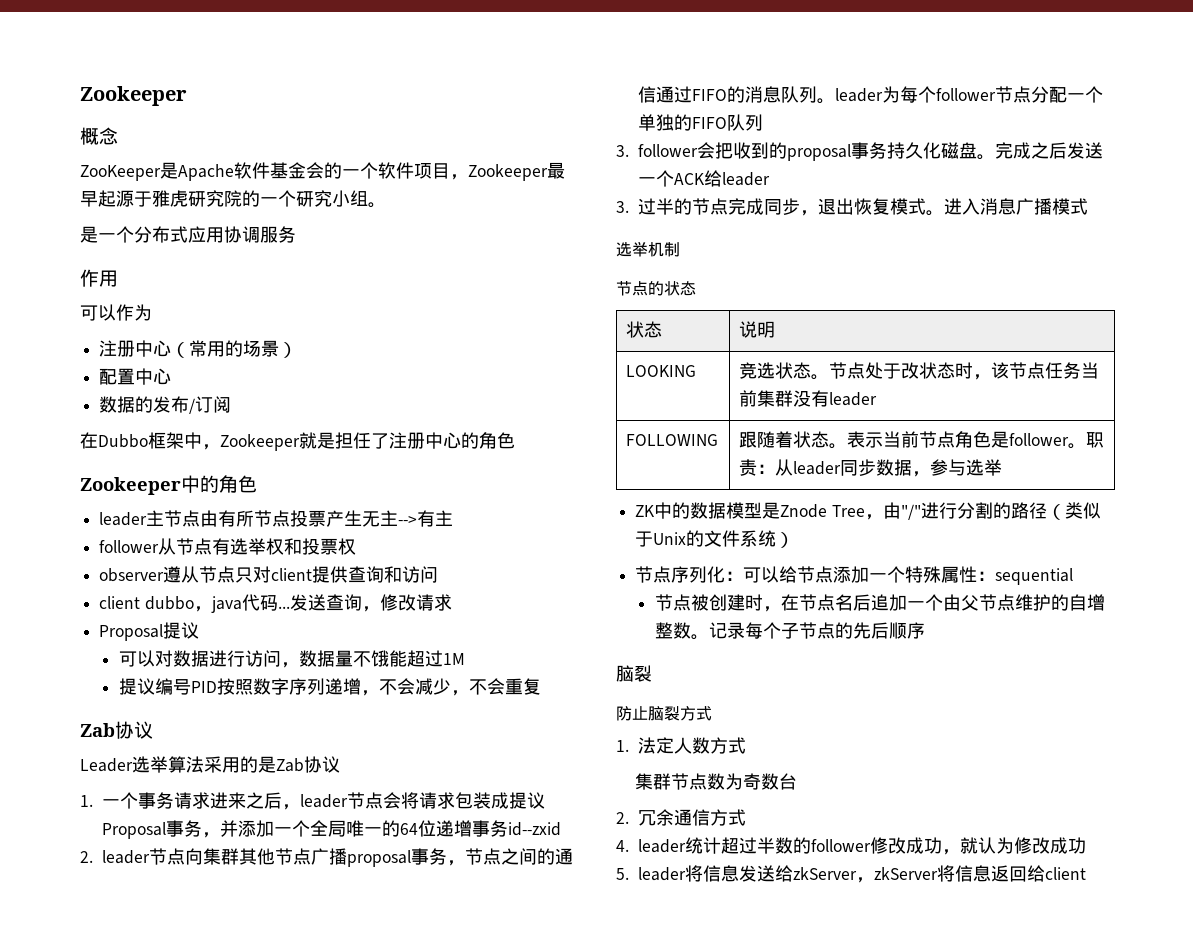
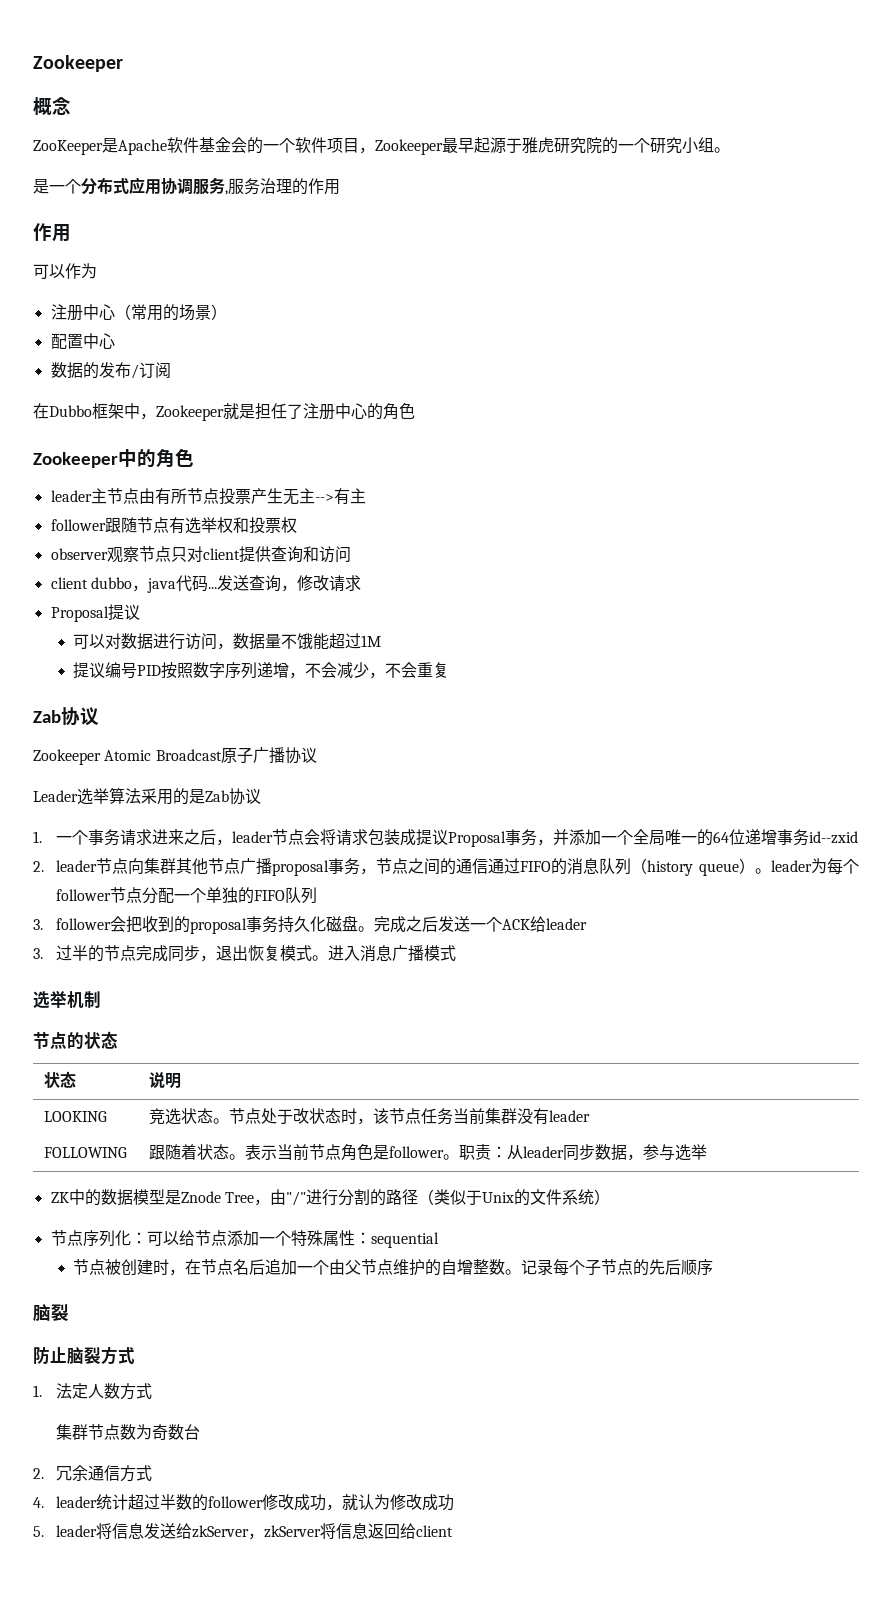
- 是一个分布式应用协调服务
+ 是一个分布式应用协调服务,服务治理的作用
- follower从节点有选举权和投票权
+ follower跟随节点有选举权和投票权
- observer遵从节点只对client提供查询和访问
+ observer观察节点只对client提供查询和访问
+ Zookeeper Atomic Broadcast原子广播协议
- 2. leader节点向集群其他节点广播proposal事务，节点之间的通信通过FIFO的消息队列。leader为每个follower节点分配一个单独的FIFO队列
+ 2. leader节点向集群其他节点广播proposal事务，节点之间的通信通过FIFO的消息队列（history queue）。leader为每个follower节点分配一个单独的FIFO队列

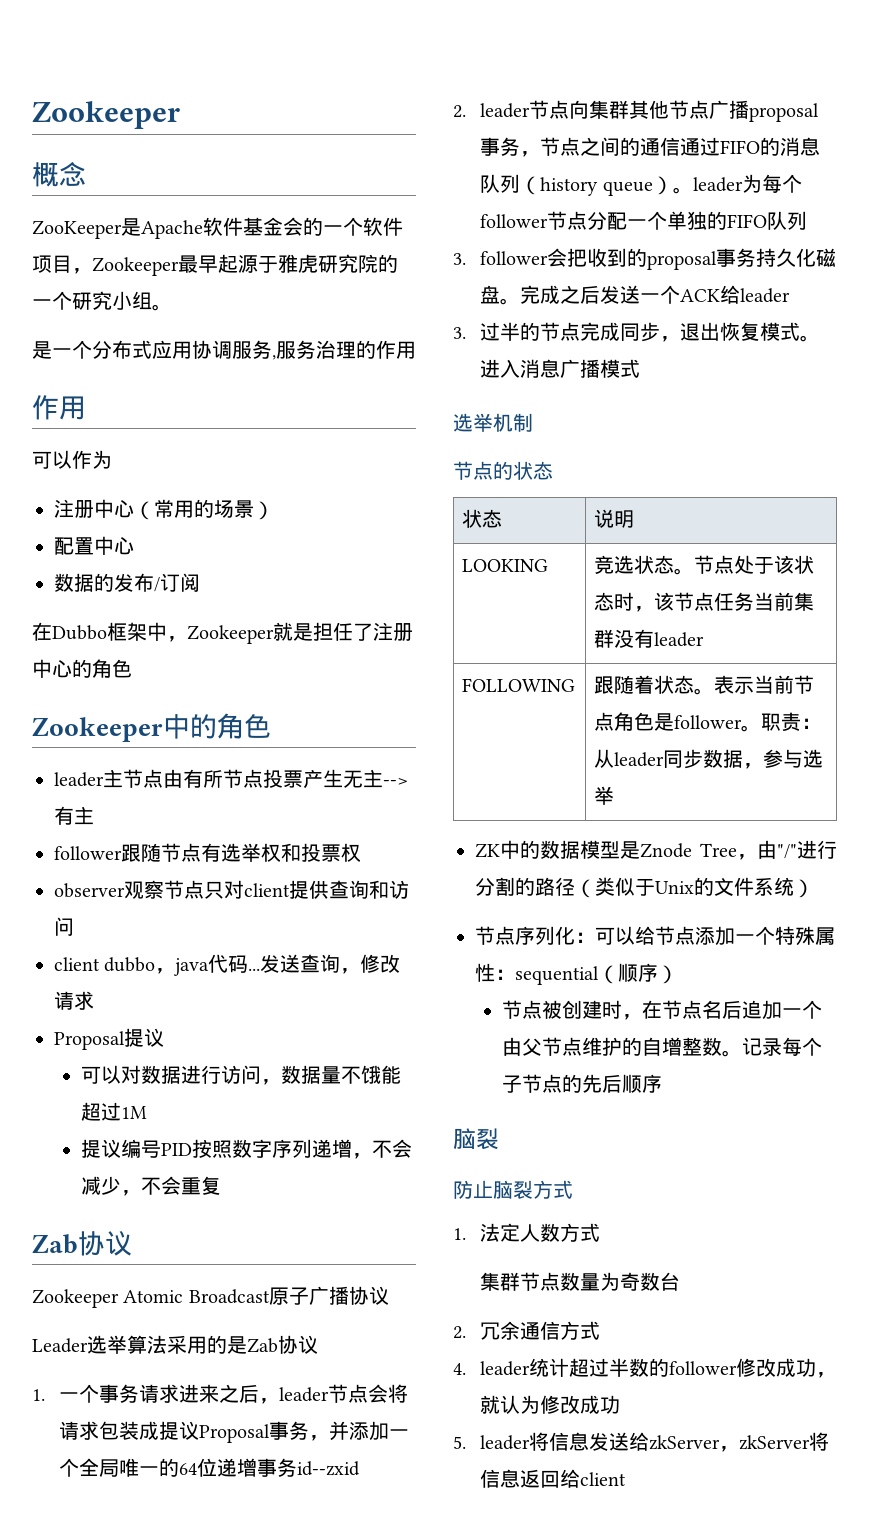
- LOOKING | 竞选状态。节点处于改状态时，该节点任务当前集群没有leader
+ LOOKING | 竞选状态。节点处于该状态时，该节点任务当前集群没有leader
- 节点序列化：可以给节点添加一个特殊属性：sequential
+ 节点序列化：可以给节点添加一个特殊属性：sequential（顺序）
- 集群节点数为奇数台
+ 集群节点数量为奇数台

